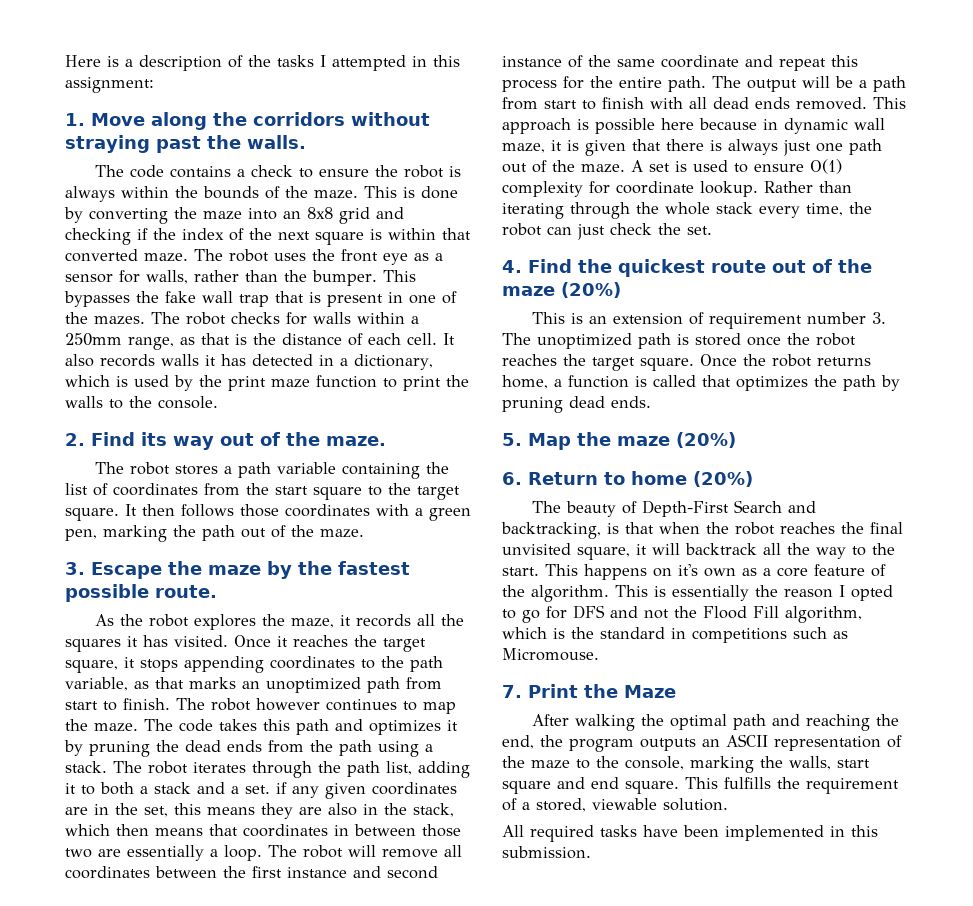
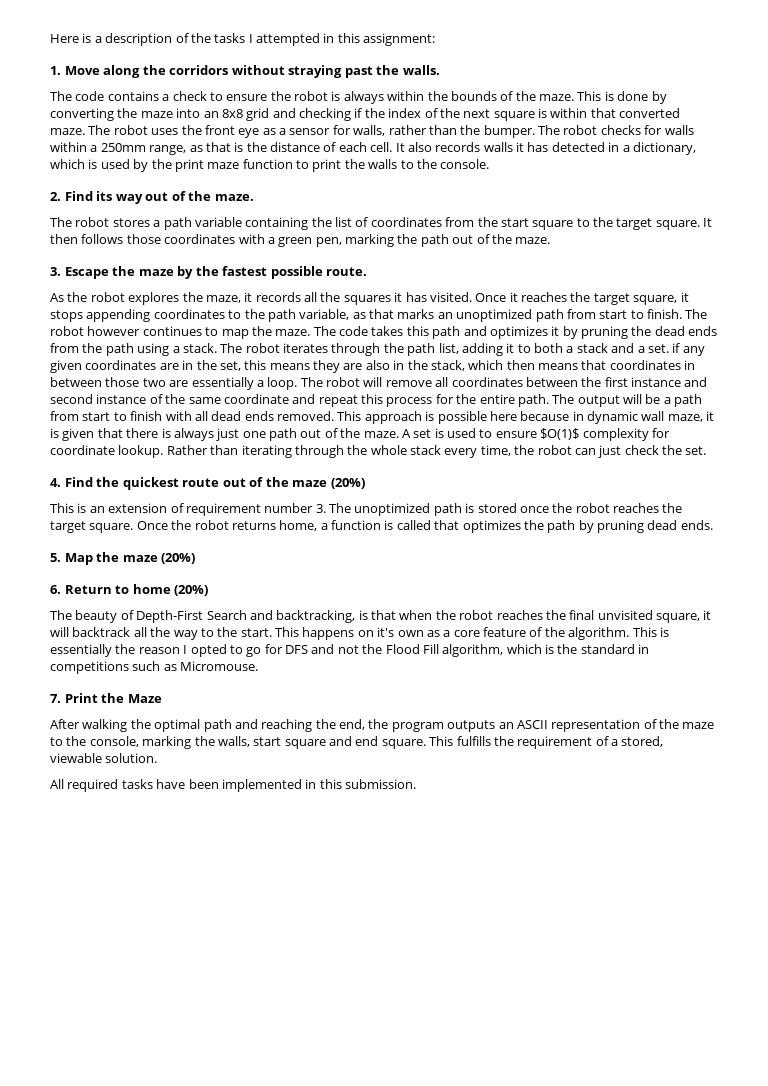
- This bypasses the fake wall trap that is present in one of the mazes.
- A set is used to ensure O(1) complexity for coordinate lookup.
+ A set is used to ensure $O(1)$ complexity for coordinate lookup.

